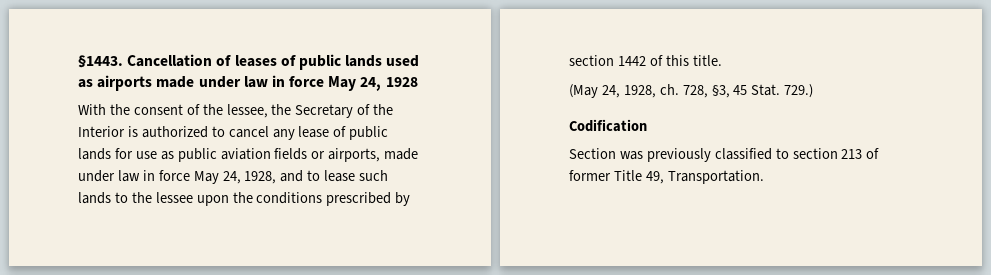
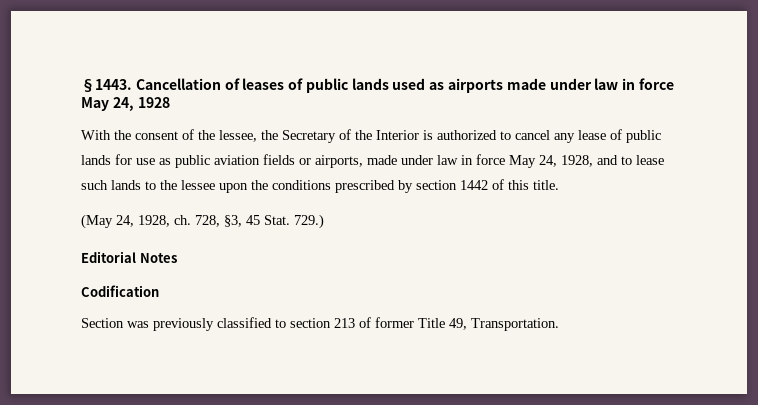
+ Editorial Notes

